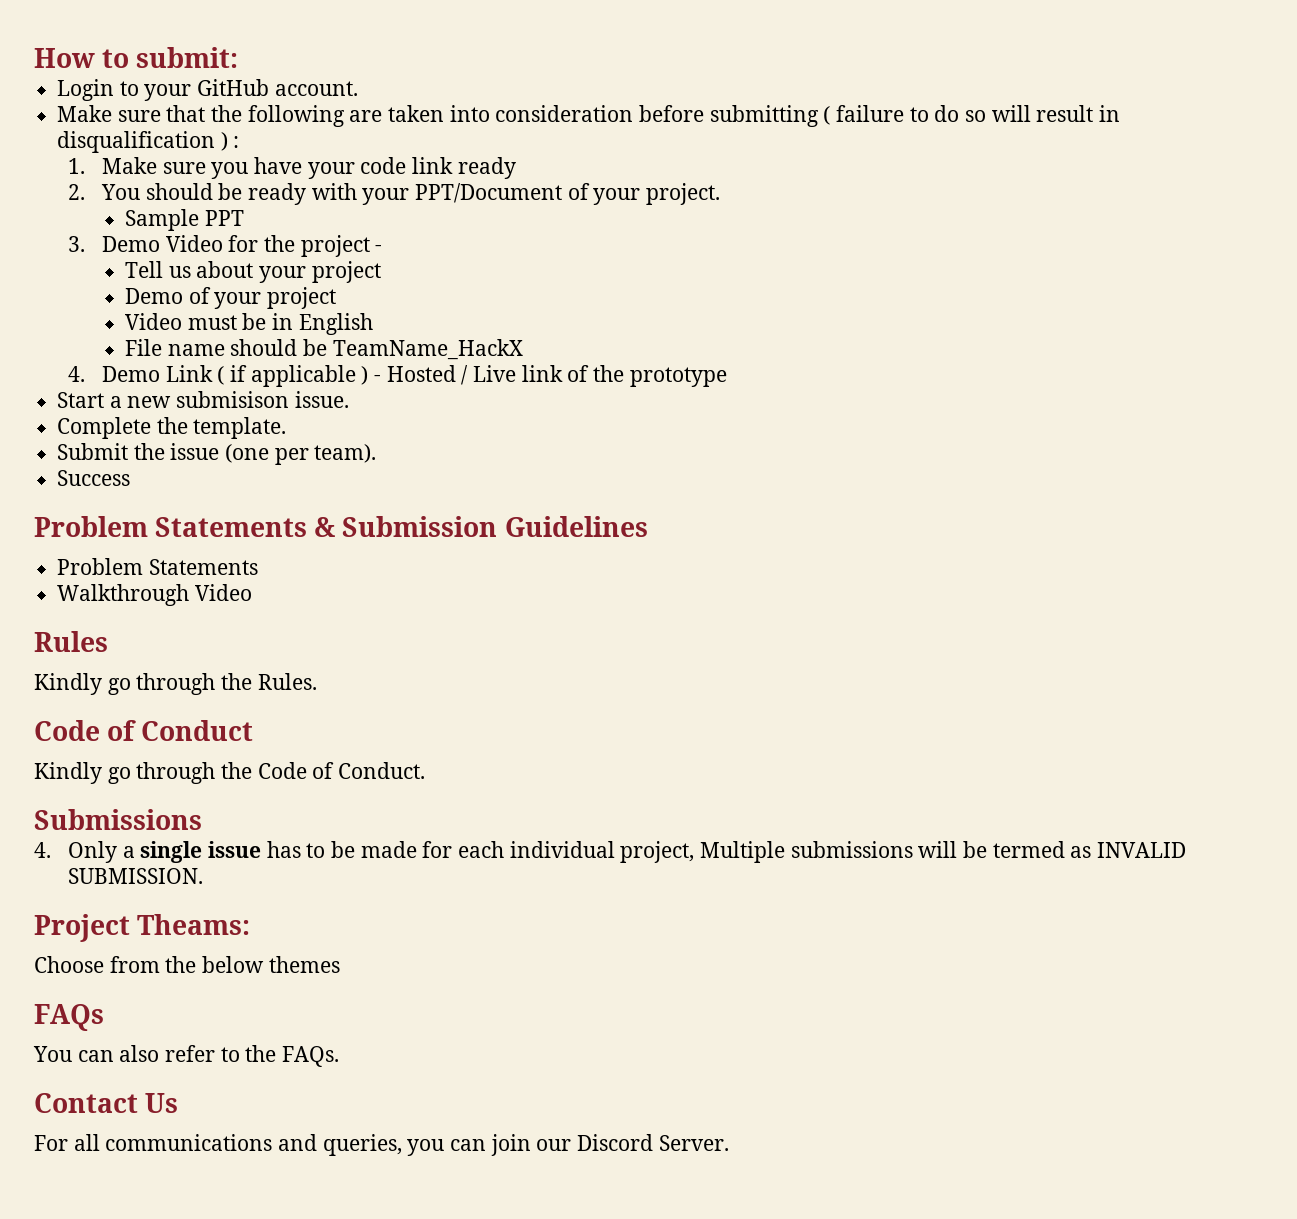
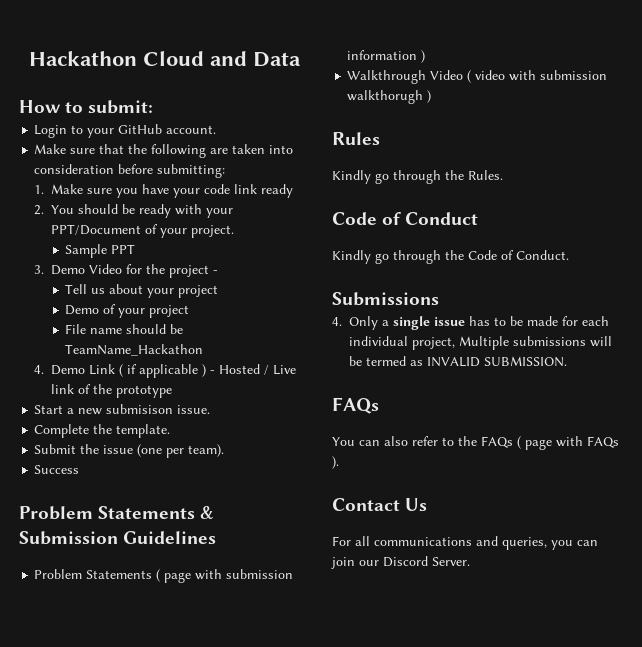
+ Hackathon Cloud and Data
- Make sure that the following are taken into consideration before submitting ( failure to do so will result in disqualification ) :
+ Make sure that the following are taken into consideration before submitting:
- Video must be in English
- File name should be TeamName_HackX
+ File name should be TeamName_Hackathon
  Problem Statements & Submission Guidelines
- Problem Statements
- Walkthrough Video
+ Problem Statements ( page with submission information )
+ Walkthrough Video ( video with submission walkthorugh )
- Project Theams:
- Choose from the below themes
- You can also refer to the FAQs.
+ You can also refer to the FAQs ( page with FAQs ).

